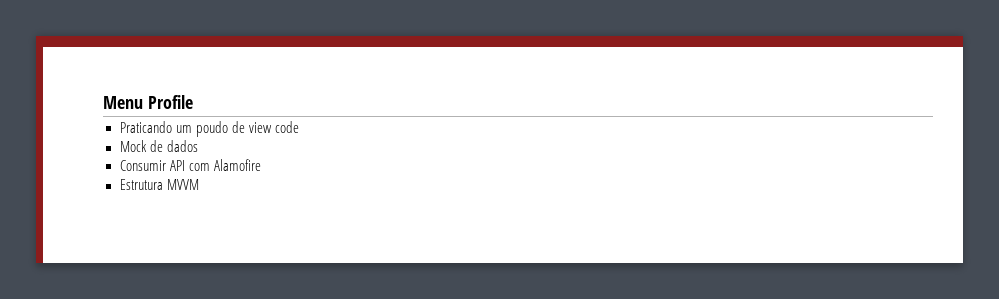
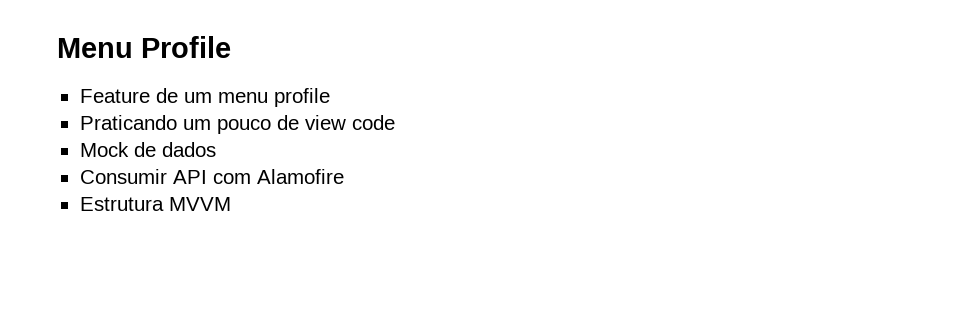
+ Feature de um menu profile
- Praticando um poudo de view code
+ Praticando um pouco de view code

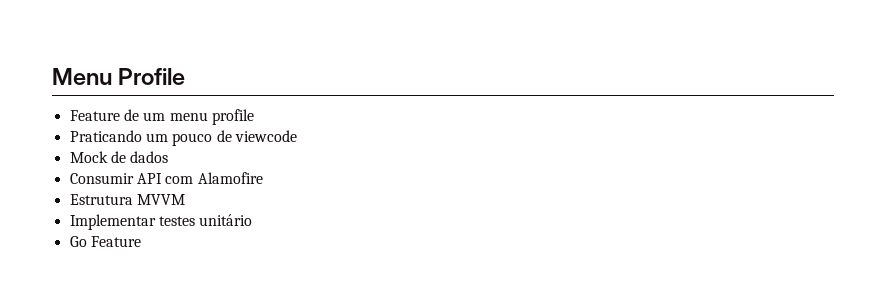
- Praticando um pouco de view code
+ Praticando um pouco de viewcode
+ Implementar testes unitário
+ Go Feature

